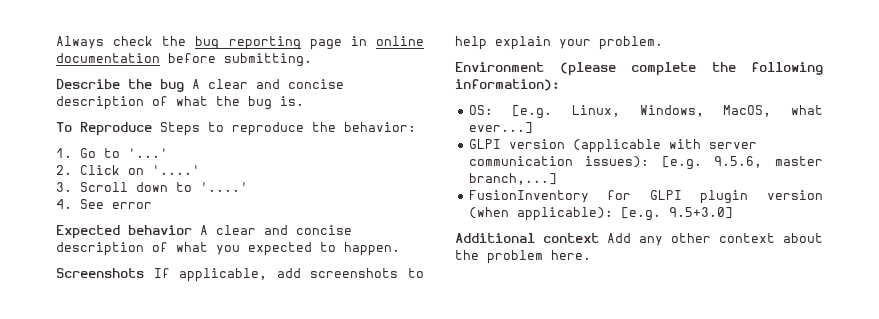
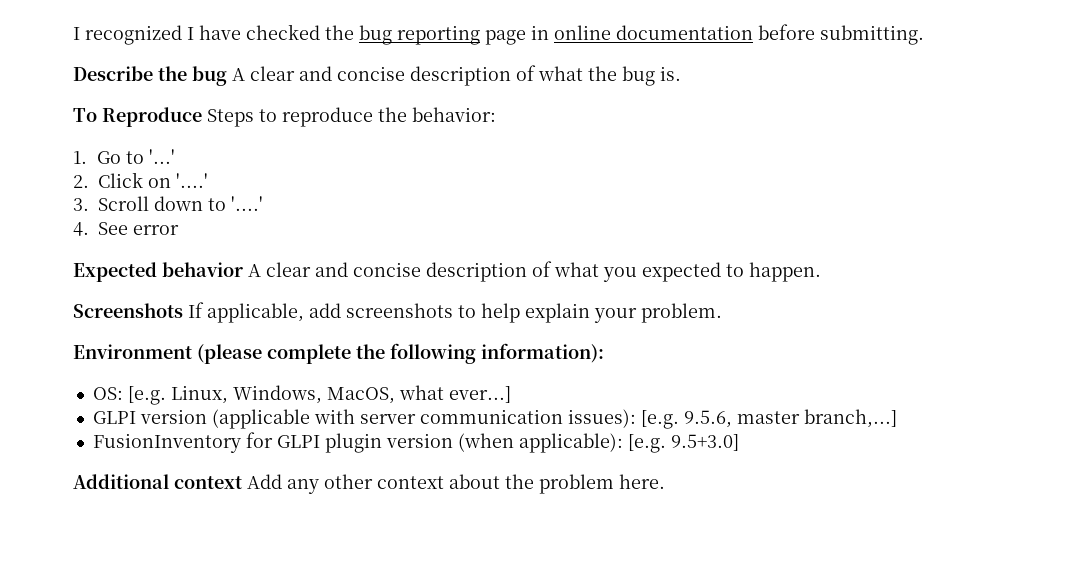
- Always check the bug reporting page in online documentation before submitting.
+ I recognized I have checked the bug reporting page in online documentation before submitting.

